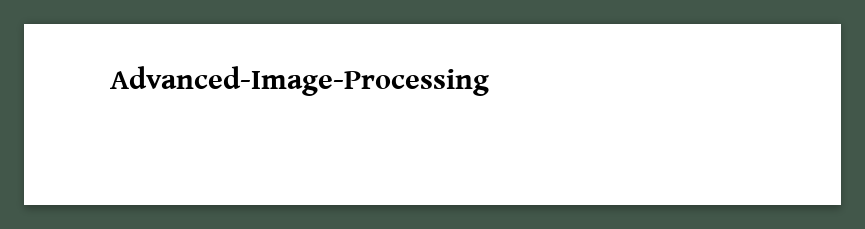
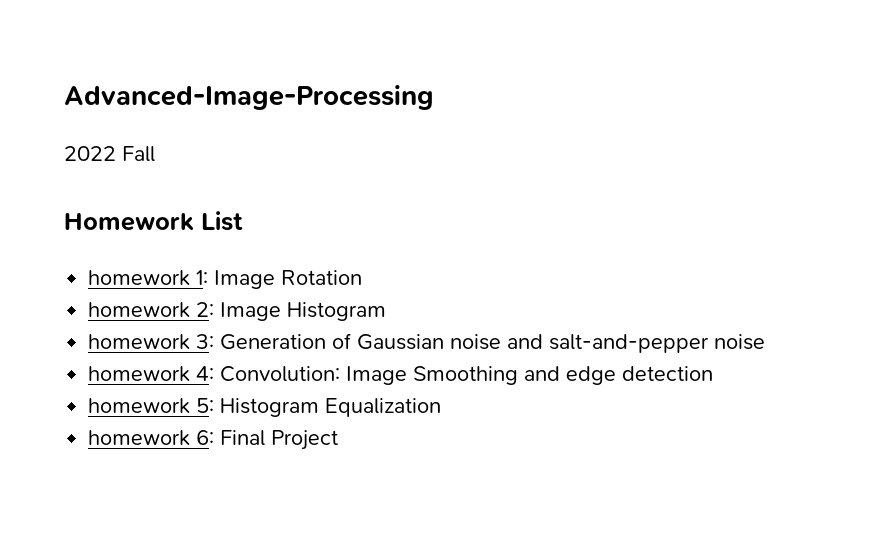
+ 2022 Fall
+ Homework List
+ homework 1: Image Rotation
+ homework 2: Image Histogram
+ homework 3: Generation of Gaussian noise and salt-and-pepper noise
+ homework 4: Convolution: Image Smoothing and edge detection
+ homework 5: Histogram Equalization
+ homework 6: Final Project

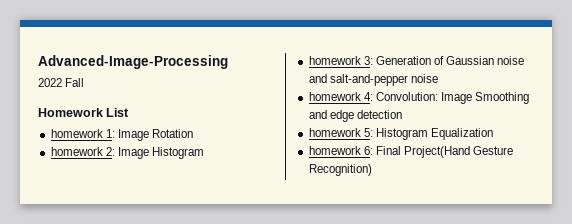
- homework 6: Final Project
+ homework 6: Final Project(Hand Gesture Recognition)

